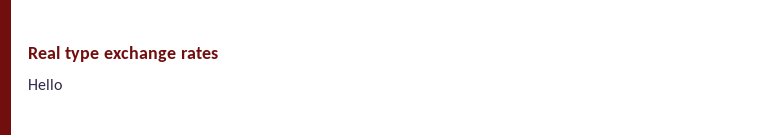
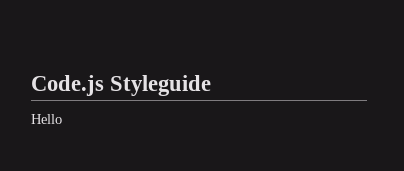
- Real type exchange rates
+ Code.js Styleguide

